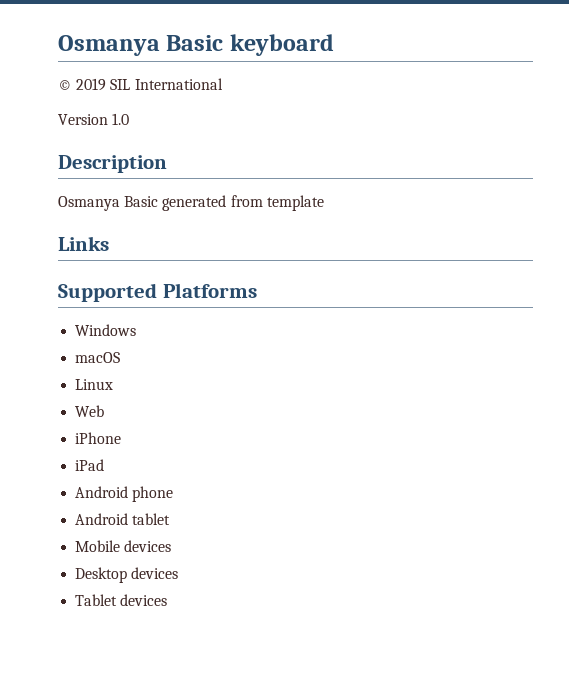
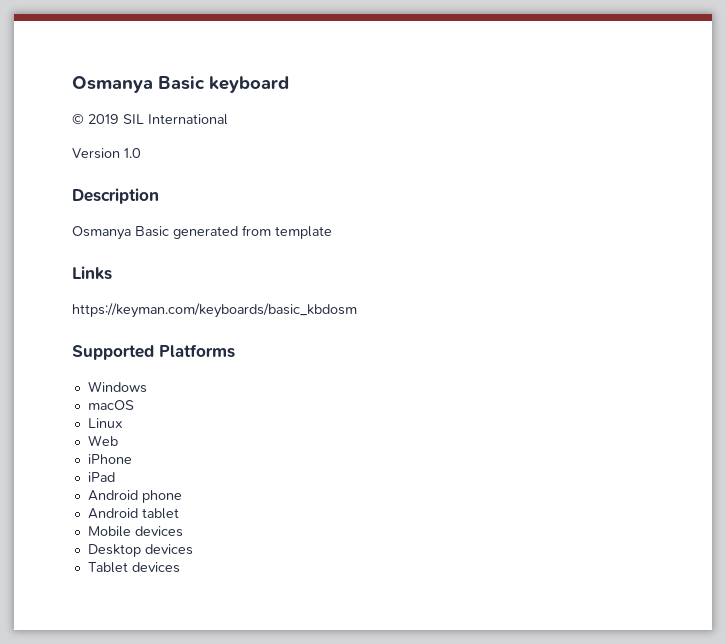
+ https://keyman.com/keyboards/basic_kbdosm

